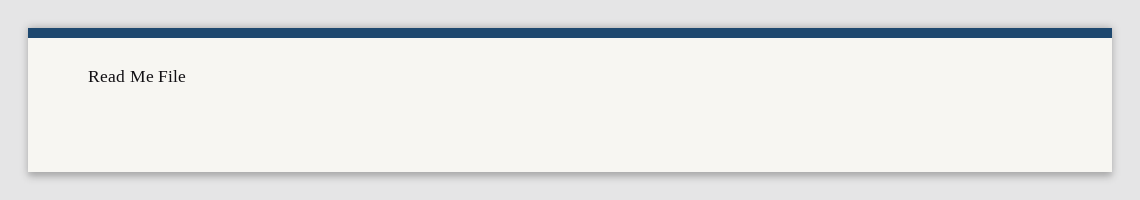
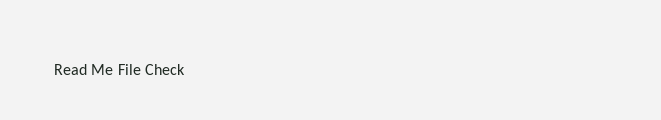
- Read Me File
+ Read Me File Check

